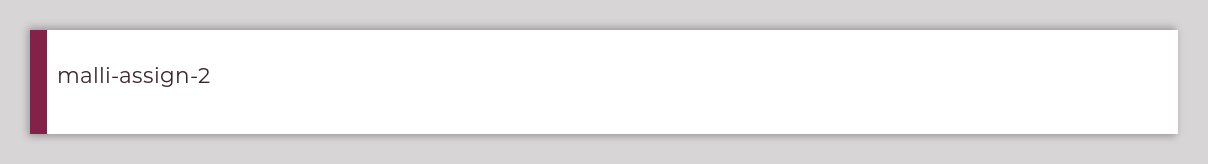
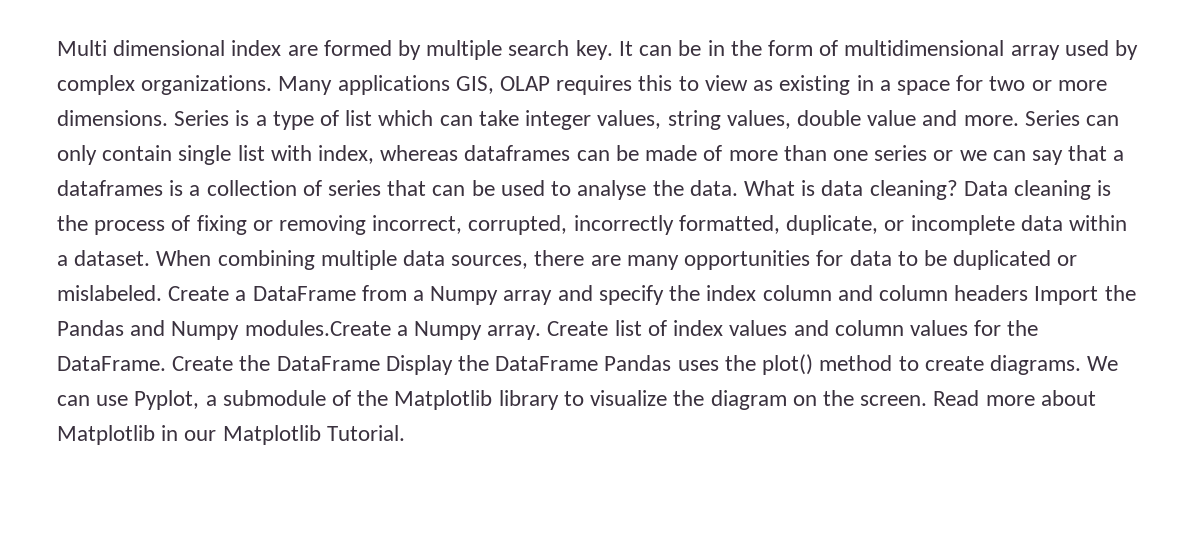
- malli-assign-2
+ Multi dimensional index are formed by multiple search key. It can be in the form of multidimensional array used by complex organizations. Many applications GIS, OLAP requires this to view as existing in a space for two or more dimensions. Series is a type of list which can take integer values, string values, double value and more. Series can only contain single list with index, whereas dataframes can be made of more than one series or we can say that a dataframes is a collection of series that can be used to analyse the data. What is data cleaning? Data cleaning is the process of fixing or removing incorrect, corrupted, incorrectly formatted, duplicate, or incomplete data within a dataset. When combining multiple data sources, there are many opportunities for data to be duplicated or mislabeled. Create a DataFrame from a Numpy array and specify the index column and column headers Import the Pandas and Numpy modules.Create a Numpy array. Create list of index values and column values for the DataFrame. Create the DataFrame Display the DataFrame Pandas uses the plot() method to create diagrams. We can use Pyplot, a submodule of the Matplotlib library to visualize the diagram on the screen. Read more about Matplotlib in our Matplotlib Tutorial.

